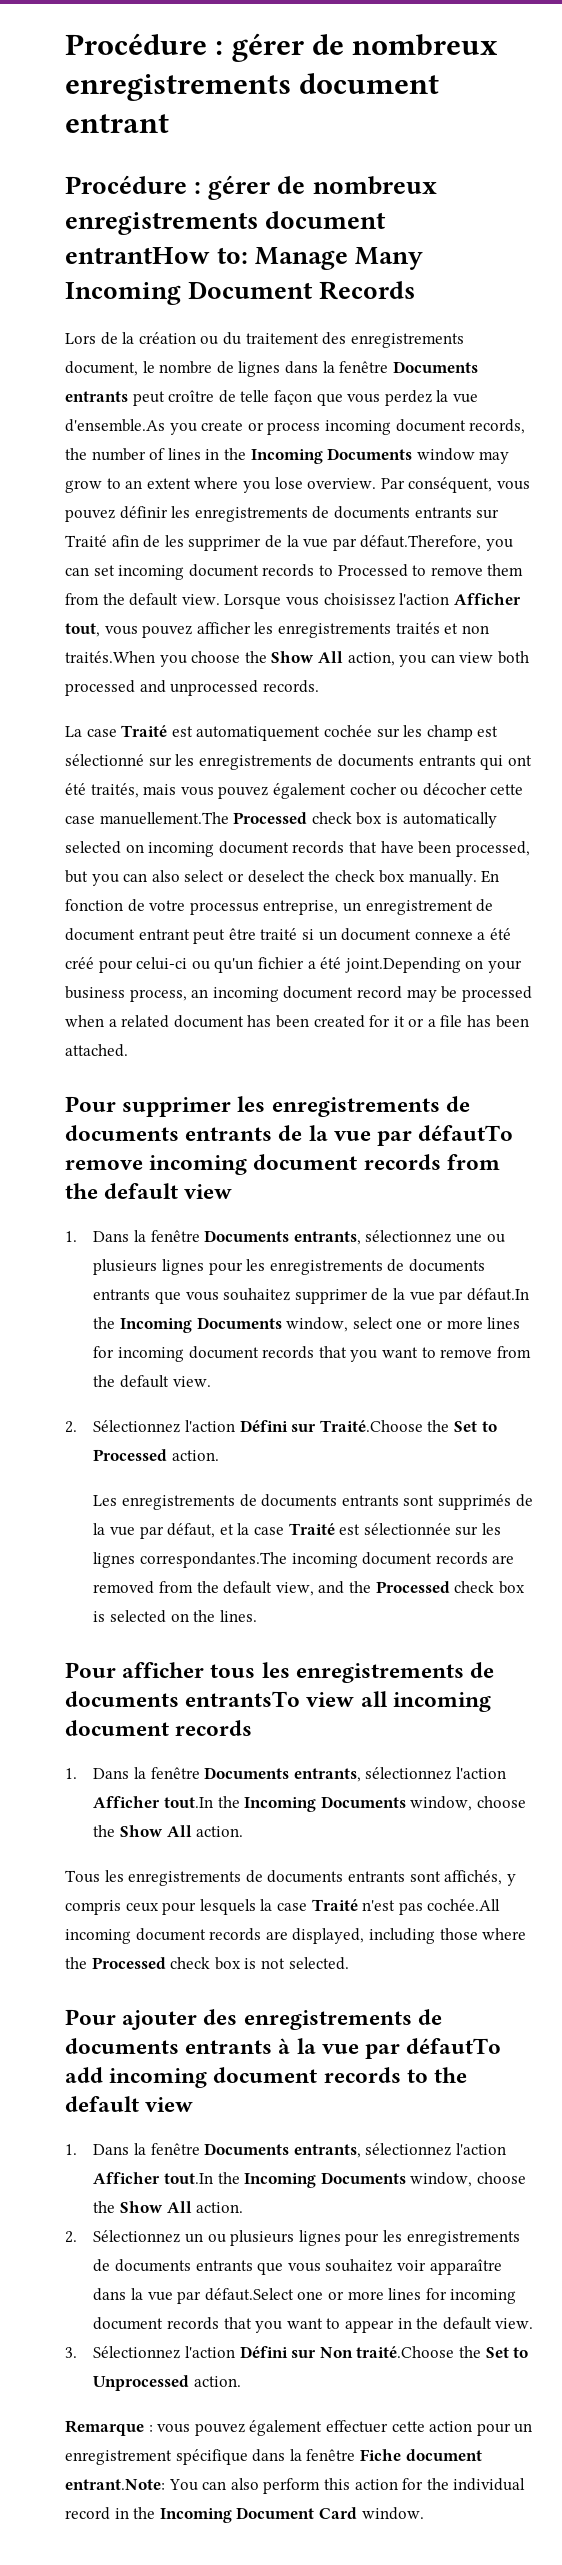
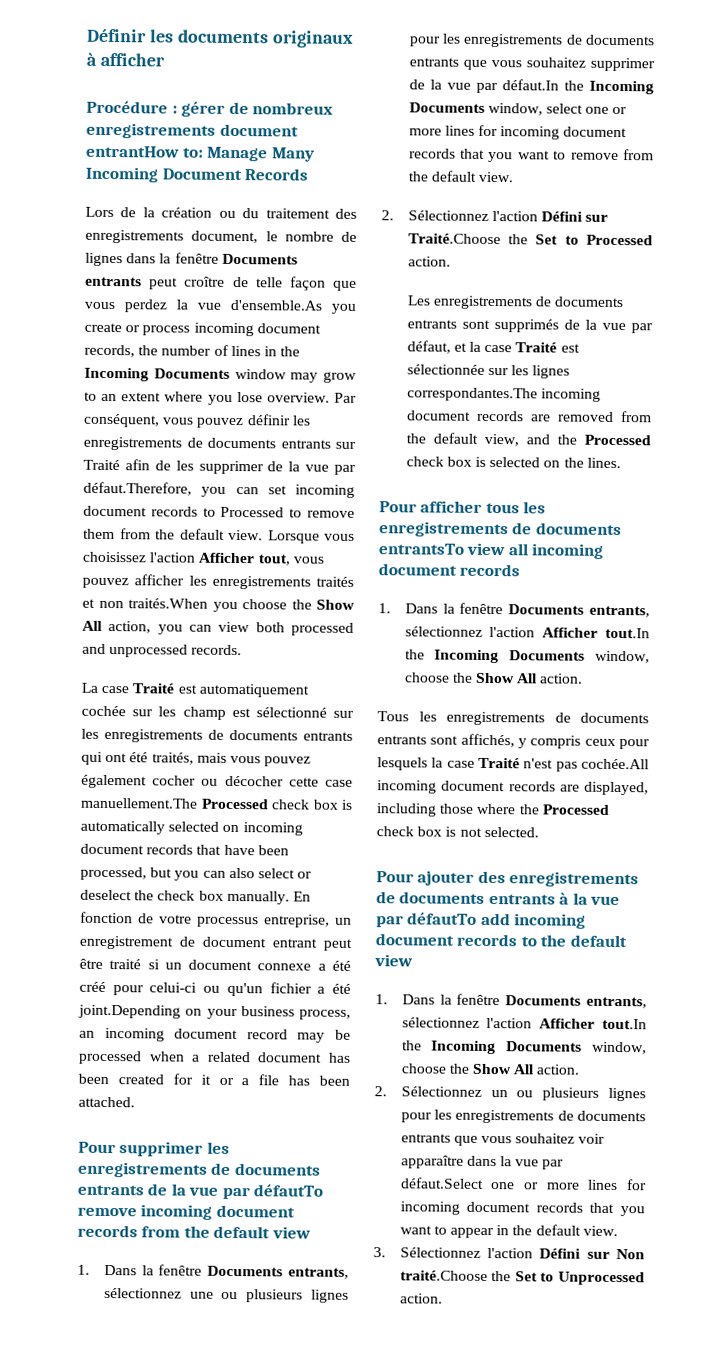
- Procédure : gérer de nombreux enregistrements document entrant
+ Définir les documents originaux à afficher
- Remarque : vous pouvez également effectuer cette action pour un enregistrement spécifique dans la fenêtre Fiche document entrant.Note: You can also perform this action for the individual record in the Incoming Document Card window.

